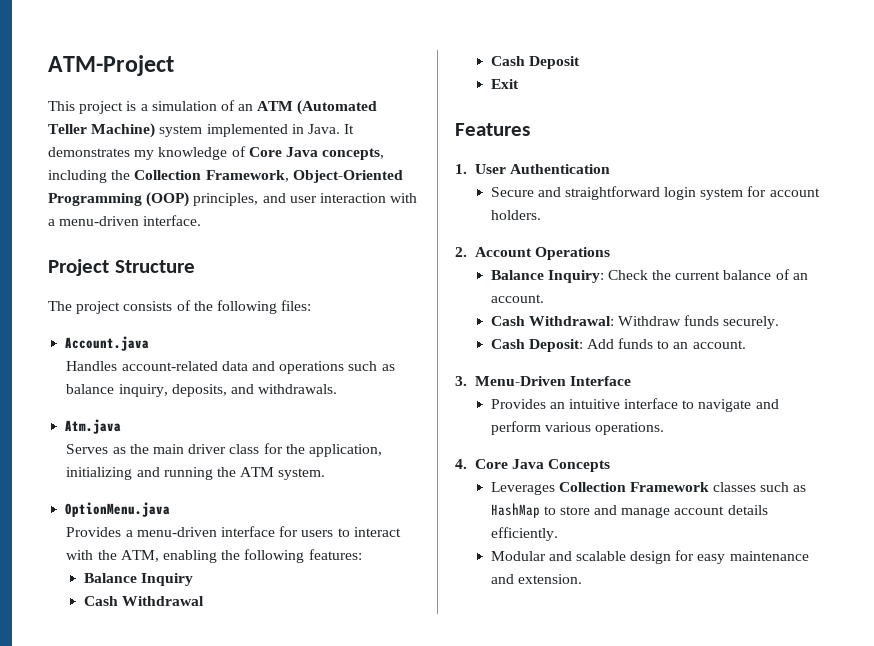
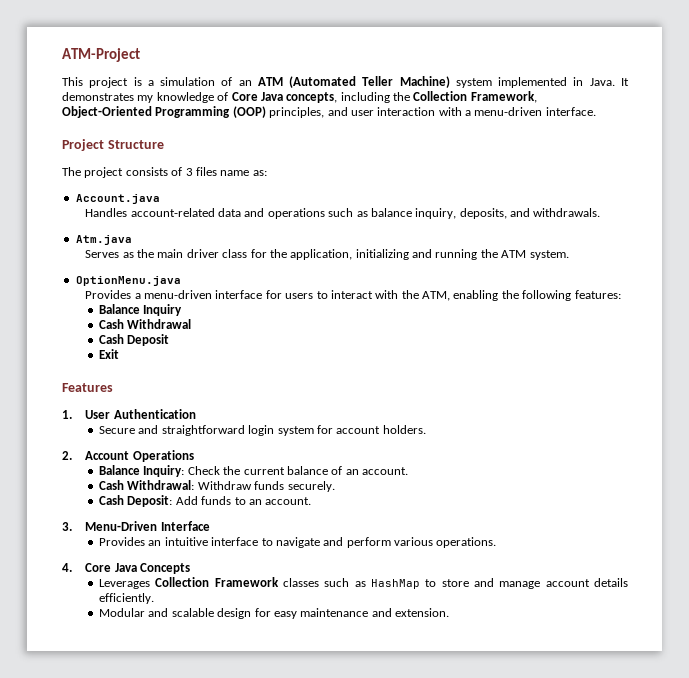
- The project consists of the following files:
+ The project consists of 3 files name as:

